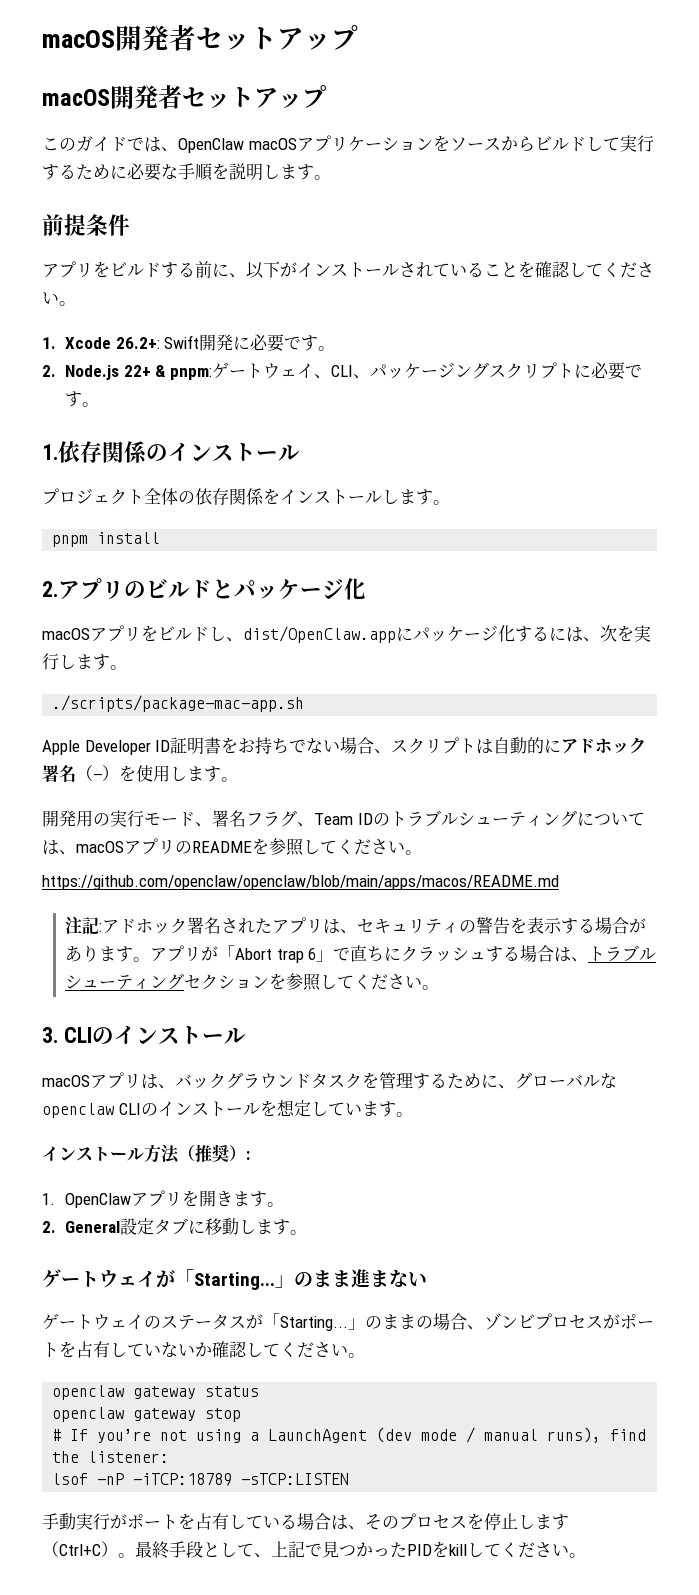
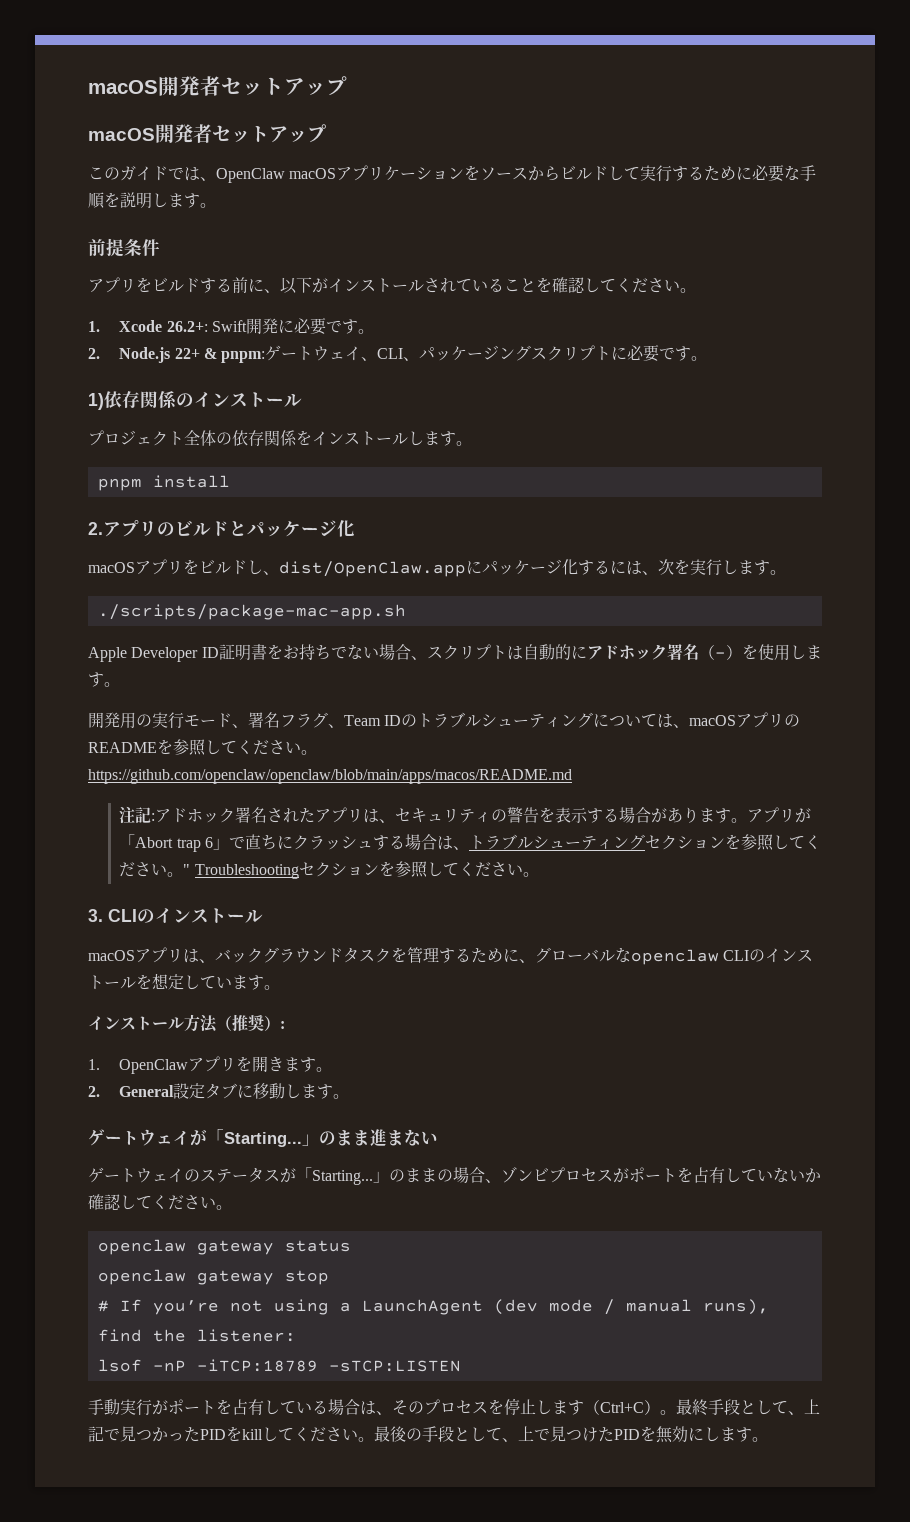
- 1.依存関係のインストール
+ 1)依存関係のインストール
+ " Troubleshootingセクションを参照してください。
+ 最後の手段として、上で見つけたPIDを無効にします。

